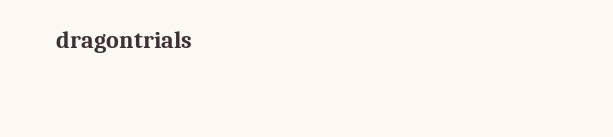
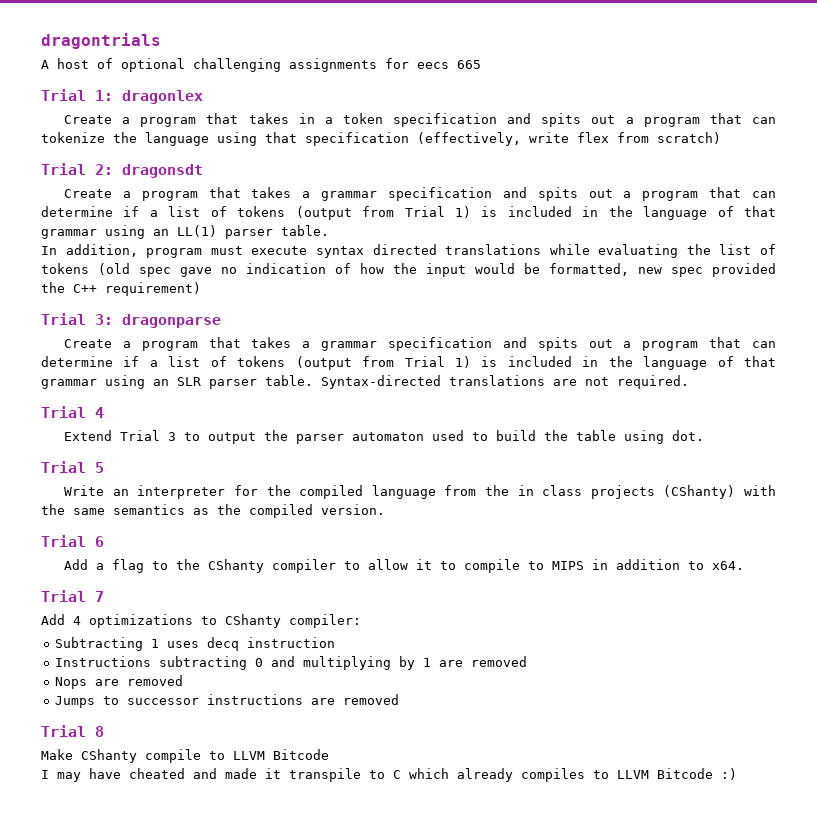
+ A host of optional challenging assignments for eecs 665
+ Trial 1: dragonlex
+ Create a program that takes in a token specification and spits out a program that can tokenize the language using that specification (effectively, write flex from scratch)
+ Trial 2: dragonsdt
+ Create a program that takes a grammar specification and spits out a program that can determine if a list of tokens (output from Trial 1) is included in the language of that grammar using an LL(1) parser table.
+ In addition, program must execute syntax directed translations while evaluating the list of tokens (old spec gave no indication of how the input would be formatted, new spec provided the C++ requirement)
+ Trial 3: dragonparse
+ Create a program that takes a grammar specification and spits out a program that can determine if a list of tokens (output from Trial 1) is included in the language of that grammar using an SLR parser table. Syntax-directed translations are not required.
+ Trial 4
+ Extend Trial 3 to output the parser automaton used to build the table using dot.
+ Trial 5
+ Write an interpreter for the compiled language from the in class projects (CShanty) with the same semantics as the compiled version.
+ Trial 6
+ Add a flag to the CShanty compiler to allow it to compile to MIPS in addition to x64.
+ Trial 7
+ Add 4 optimizations to CShanty compiler:
+ Subtracting 1 uses decq instruction
+ Instructions subtracting 0 and multiplying by 1 are removed
+ Nops are removed
+ Jumps to successor instructions are removed
+ Trial 8
+ Make CShanty compile to LLVM Bitcode
+ I may have cheated and made it transpile to C which already compiles to LLVM Bitcode :)

